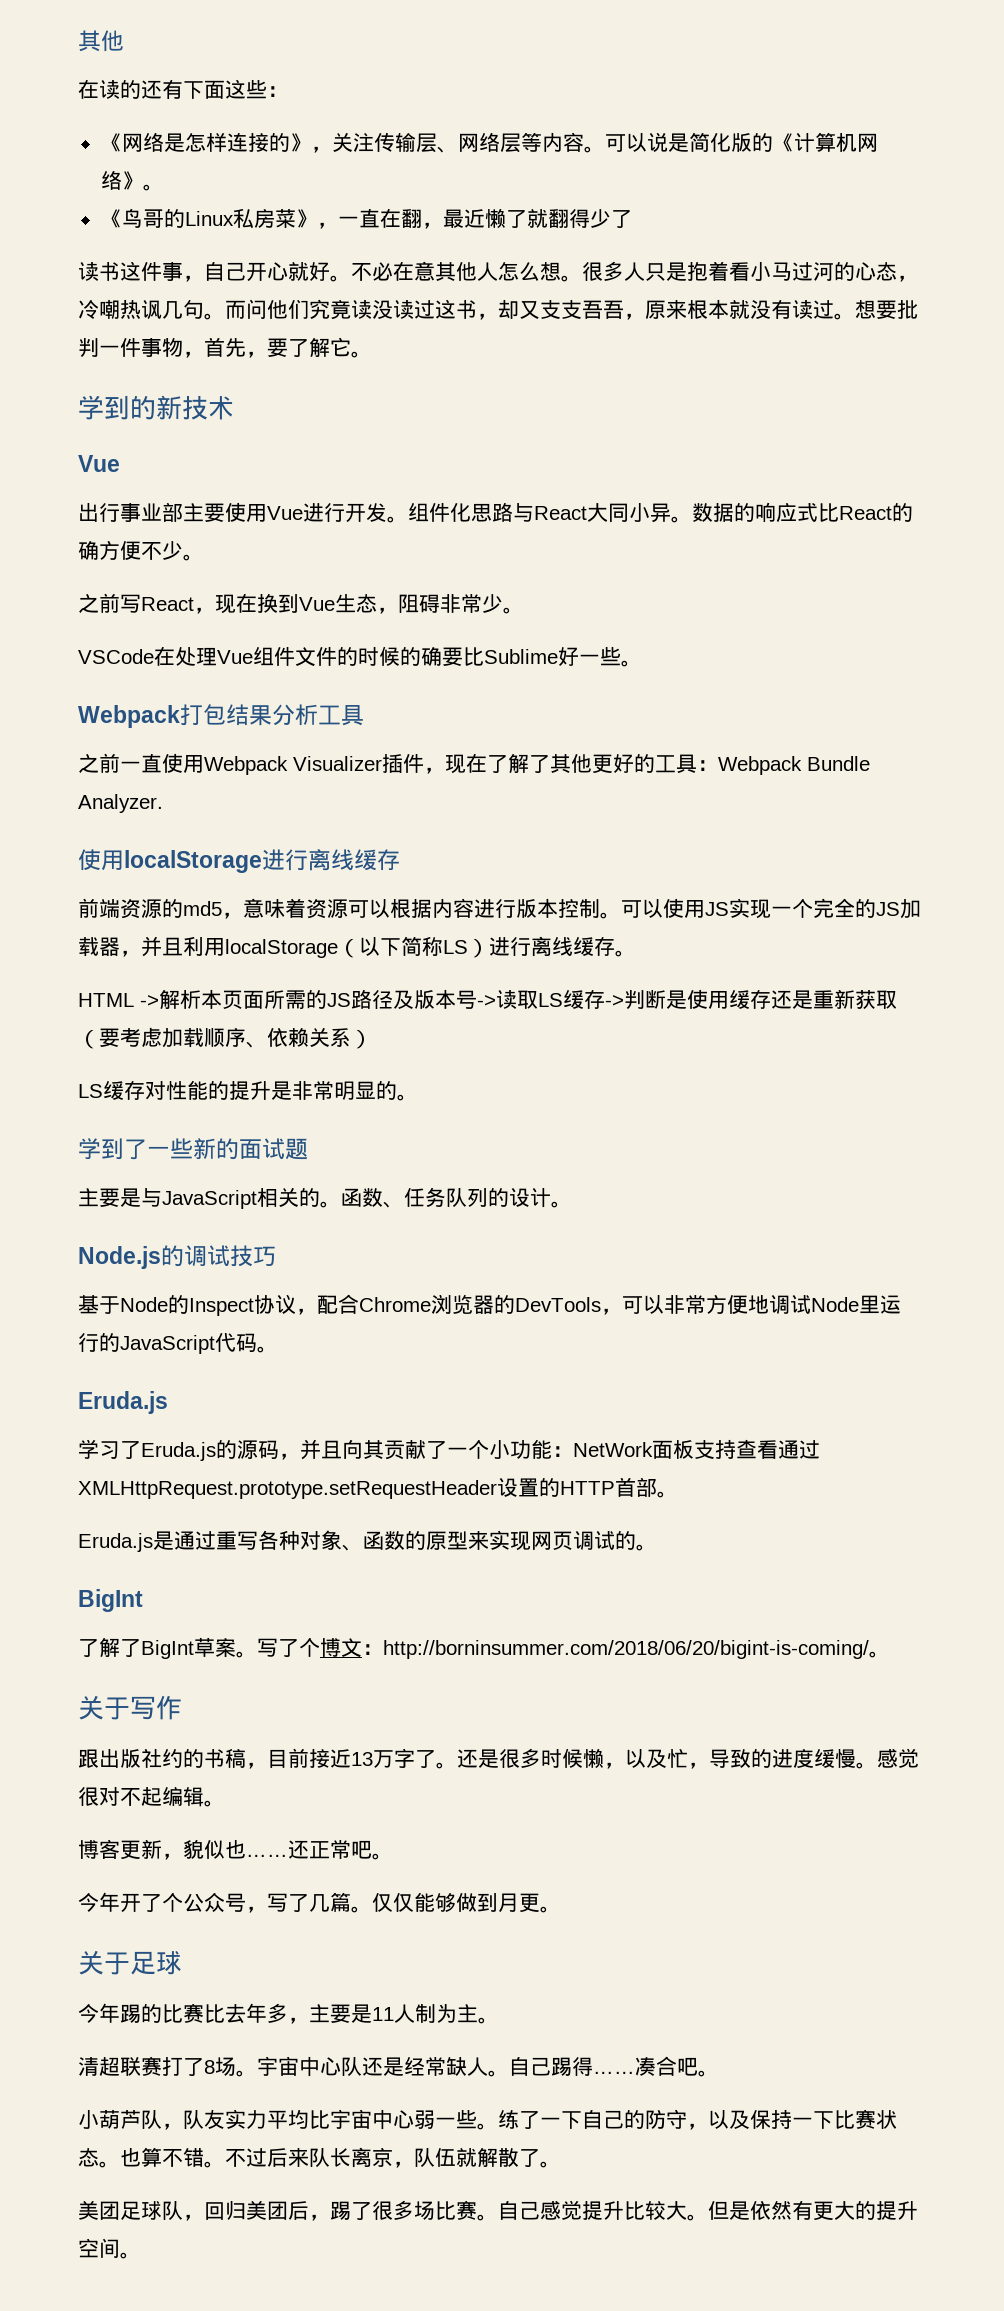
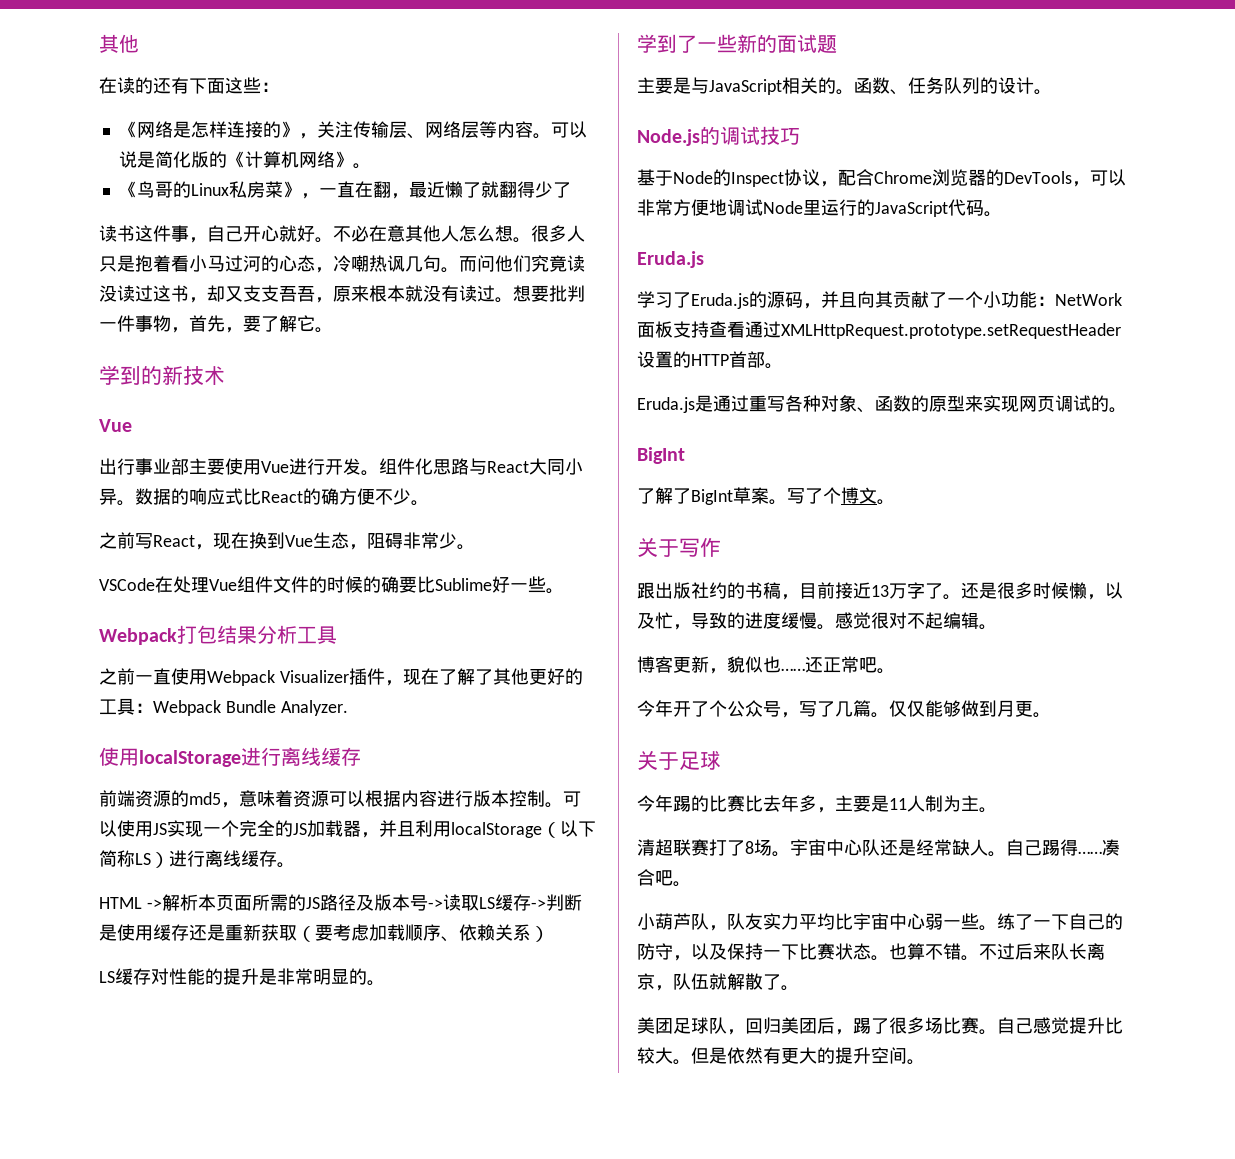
- 写了个博文：http://borninsummer.com/2018/06/20/bigint-is-coming/。
+ 写了个博文。

